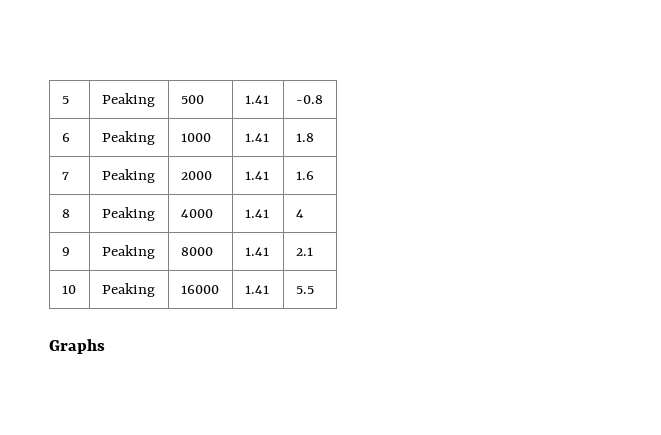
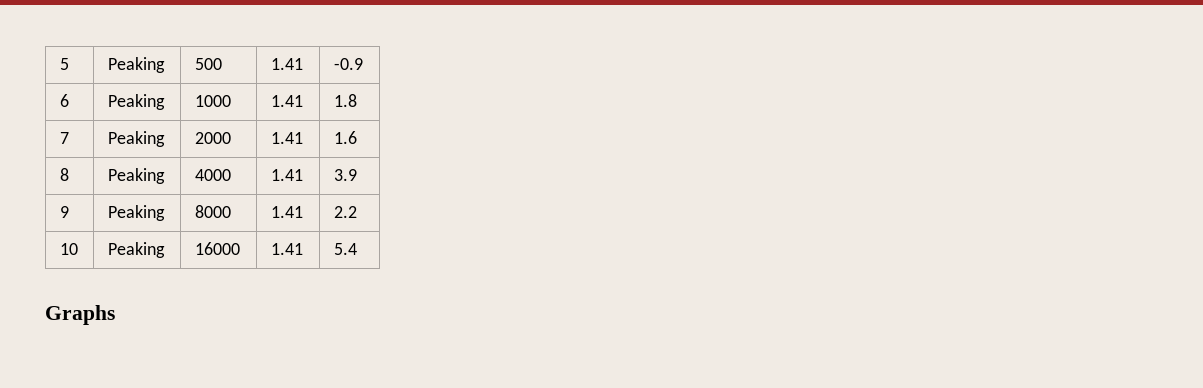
- 5 | Peaking | 500 | 1.41 | -0.8
+ 5 | Peaking | 500 | 1.41 | -0.9
- 8 | Peaking | 4000 | 1.41 | 4
+ 8 | Peaking | 4000 | 1.41 | 3.9
- 9 | Peaking | 8000 | 1.41 | 2.1
+ 9 | Peaking | 8000 | 1.41 | 2.2
- 10 | Peaking | 16000 | 1.41 | 5.5
+ 10 | Peaking | 16000 | 1.41 | 5.4

